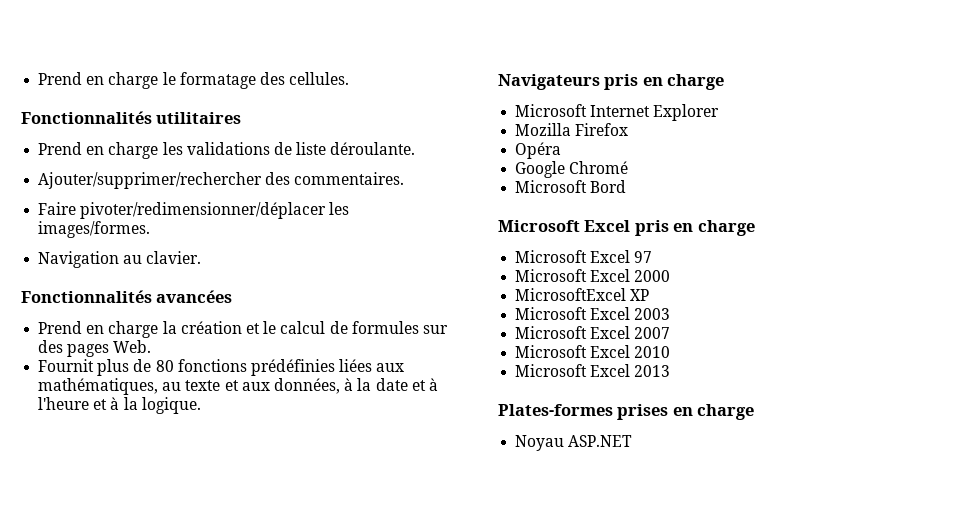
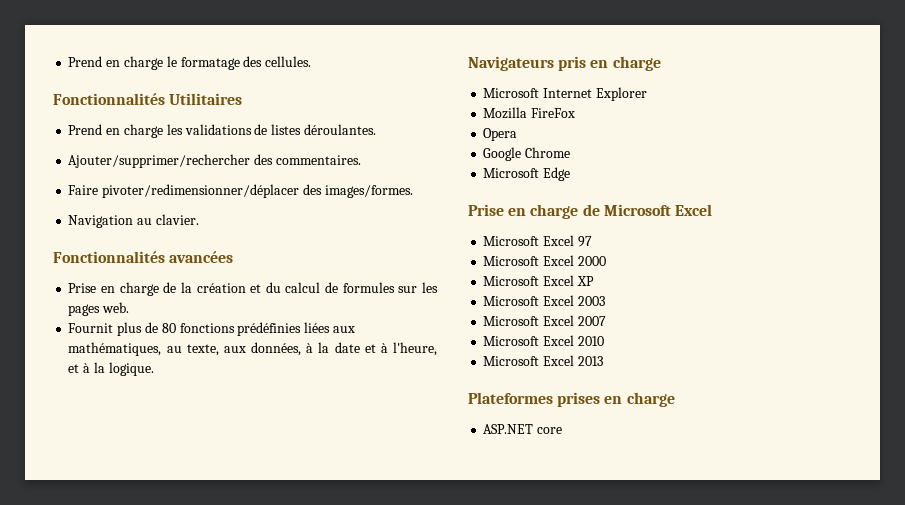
- Fonctionnalités utilitaires
+ Fonctionnalités Utilitaires
- Prend en charge les validations de liste déroulante.
+ Prend en charge les validations de listes déroulantes.
- Faire pivoter/redimensionner/déplacer les images/formes.
+ Faire pivoter/redimensionner/déplacer des images/formes.
- Prend en charge la création et le calcul de formules sur des pages Web.
+ Prise en charge de la création et du calcul de formules sur les pages web.
- Fournit plus de 80 fonctions prédéfinies liées aux mathématiques, au texte et aux données, à la date et à l'heure et à la logique.
+ Fournit plus de 80 fonctions prédéfinies liées aux mathématiques, au texte, aux données, à la date et à l'heure, et à la logique.
- Mozilla Firefox
- Opéra
+ Mozilla FireFox
+ Opera
- Google Chromé
- Microsoft Bord
- Microsoft Excel pris en charge
+ Google Chrome
+ Microsoft Edge
+ Prise en charge de Microsoft Excel
- MicrosoftExcel XP
+ Microsoft Excel XP
- Plates-formes prises en charge
+ Plateformes prises en charge
- Noyau ASP.NET
+ ASP.NET core

